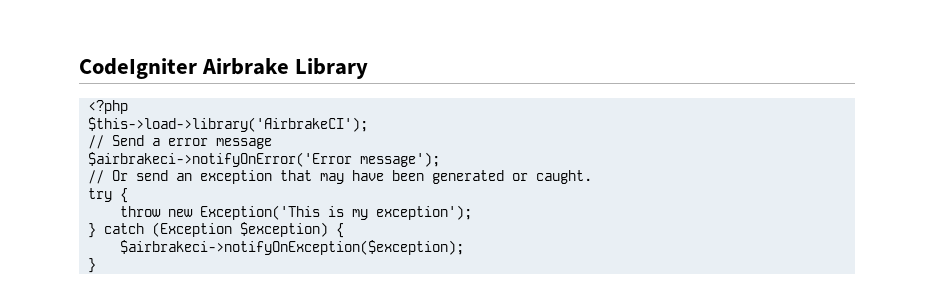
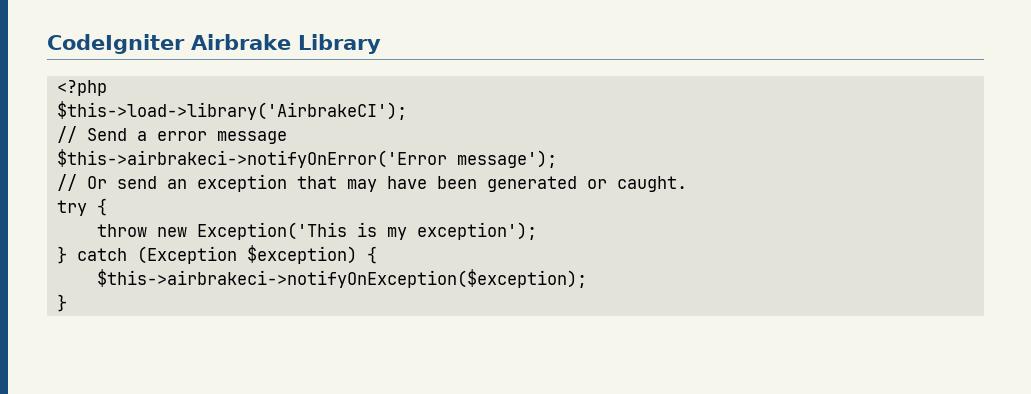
- $airbrakeci->notifyOnError('Error message');
+ $this->airbrakeci->notifyOnError('Error message');
- $airbrakeci->notifyOnException($exception);
+ $this->airbrakeci->notifyOnException($exception);

